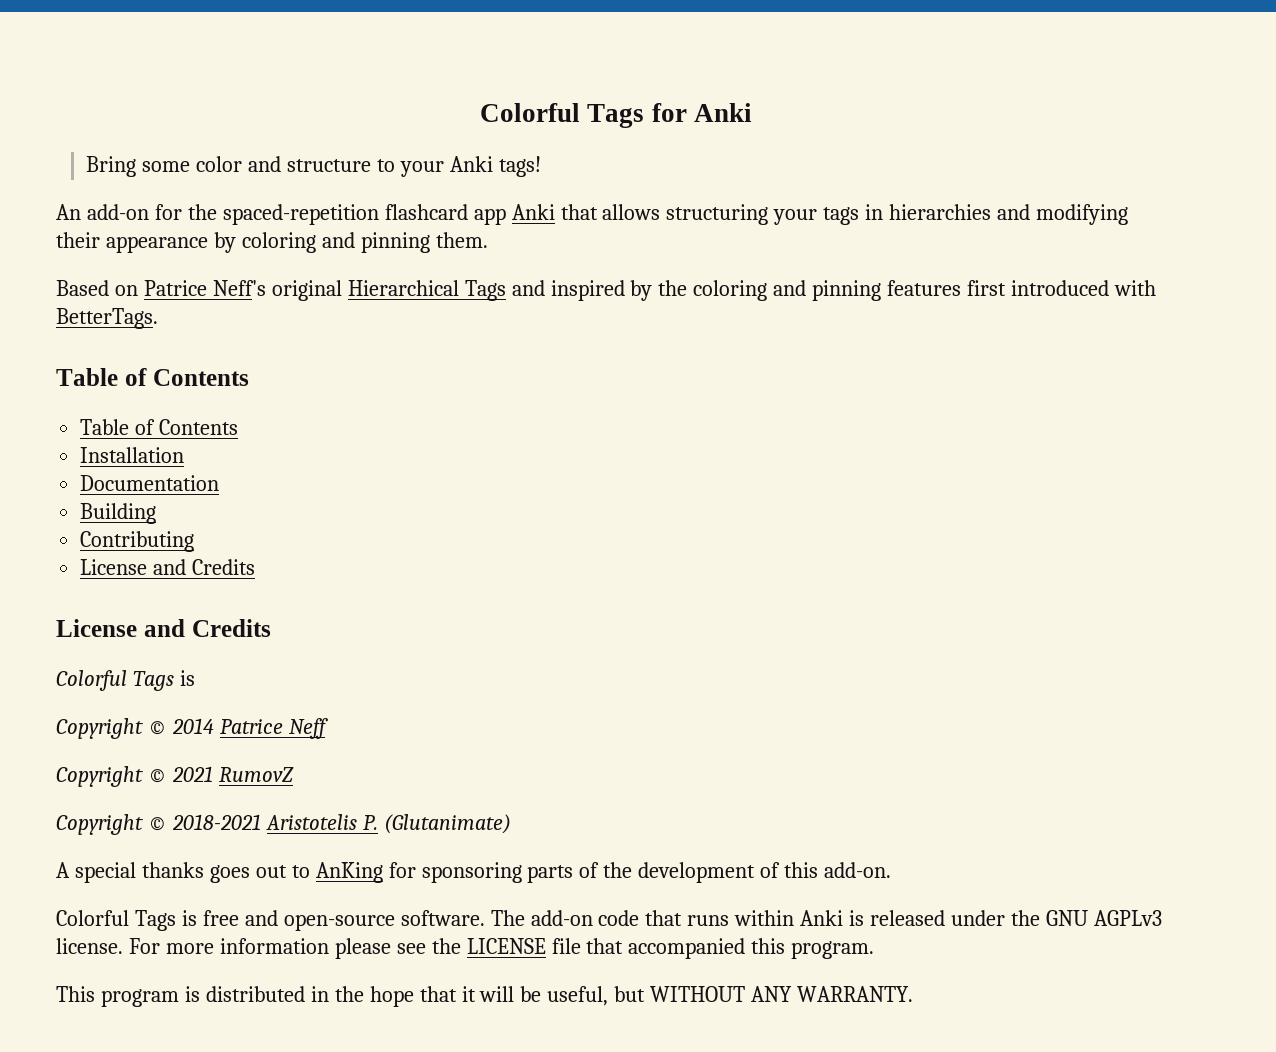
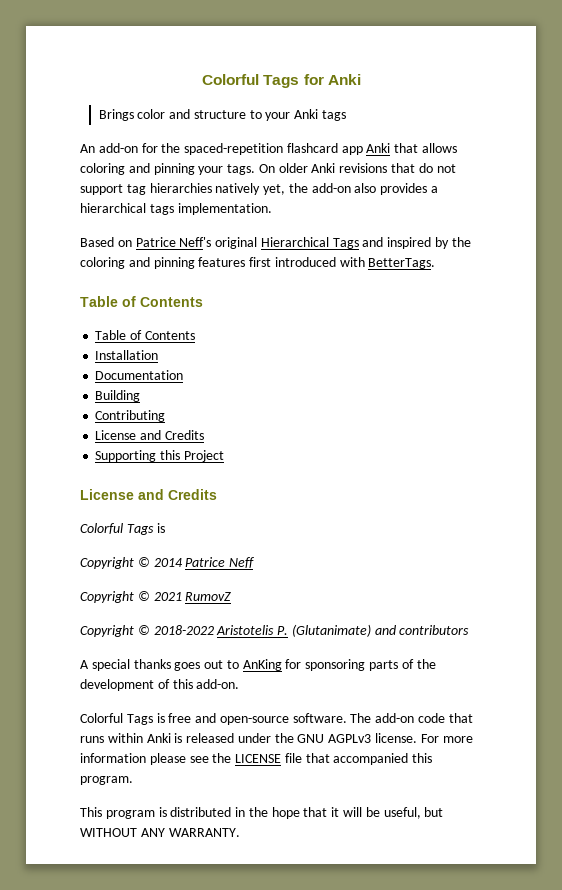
- Bring some color and structure to your Anki tags!
+ Brings color and structure to your Anki tags
- An add-on for the spaced-repetition flashcard app Anki that allows structuring your tags in hierarchies and modifying their appearance by coloring and pinning them.
+ An add-on for the spaced-repetition flashcard app Anki that allows coloring and pinning your tags. On older Anki revisions that do not support tag hierarchies natively yet, the add-on also provides a hierarchical tags implementation.
+ Supporting this Project
- Copyright © 2018-2021 Aristotelis P. (Glutanimate)
+ Copyright © 2018-2022 Aristotelis P. (Glutanimate) and contributors

